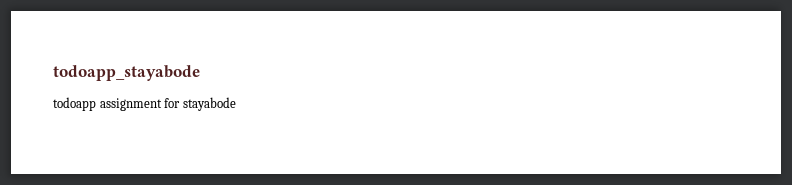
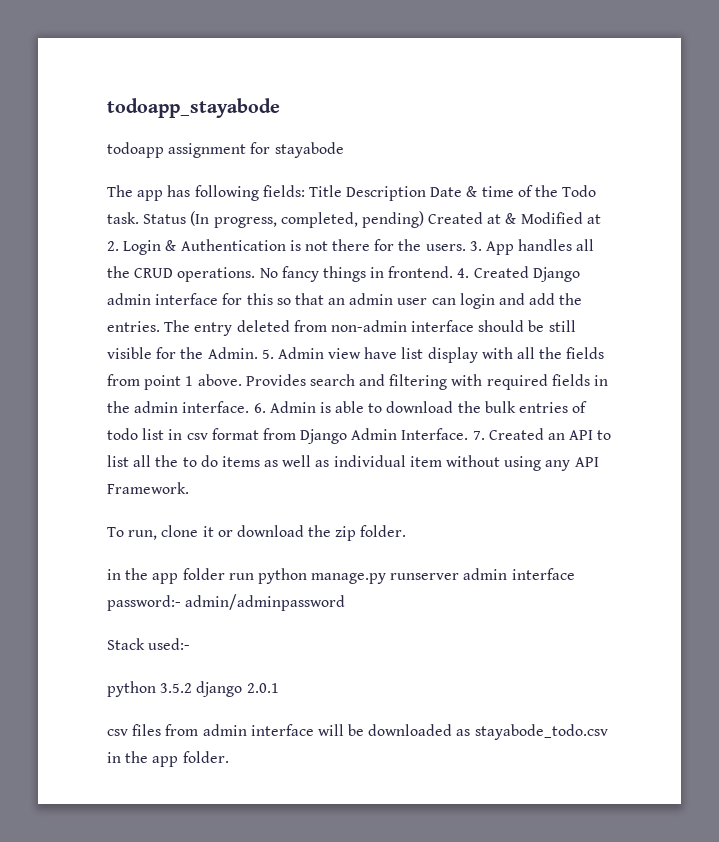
+ The app has following fields: Title Description Date & time of the Todo task. Status (In progress, completed, pending) Created at & Modified at 2. Login & Authentication is not there for the users. 3. App handles all the CRUD operations. No fancy things in frontend. 4. Created Django admin interface for this so that an admin user can login and add the entries. The entry deleted from non-admin interface should be still visible for the Admin. 5. Admin view have list display with all the fields from point 1 above. Provides search and filtering with required fields in the admin interface. 6. Admin is able to download the bulk entries of todo list in csv format from Django Admin Interface. 7. Created an API to list all the to do items as well as individual item without using any API Framework.
+ To run, clone it or download the zip folder.
+ in the app folder run python manage.py runserver admin interface password:- admin/adminpassword
+ Stack used:-
+ python 3.5.2 django 2.0.1
+ csv files from admin interface will be downloaded as stayabode_todo.csv in the app folder.

